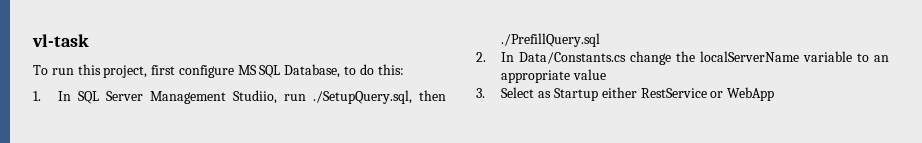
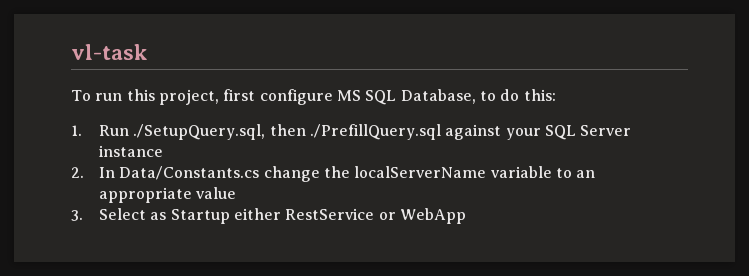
- 1. In SQL Server Management Studiio, run ./SetupQuery.sql, then ./PrefillQuery.sql
+ 1. Run ./SetupQuery.sql, then ./PrefillQuery.sql against your SQL Server instance

